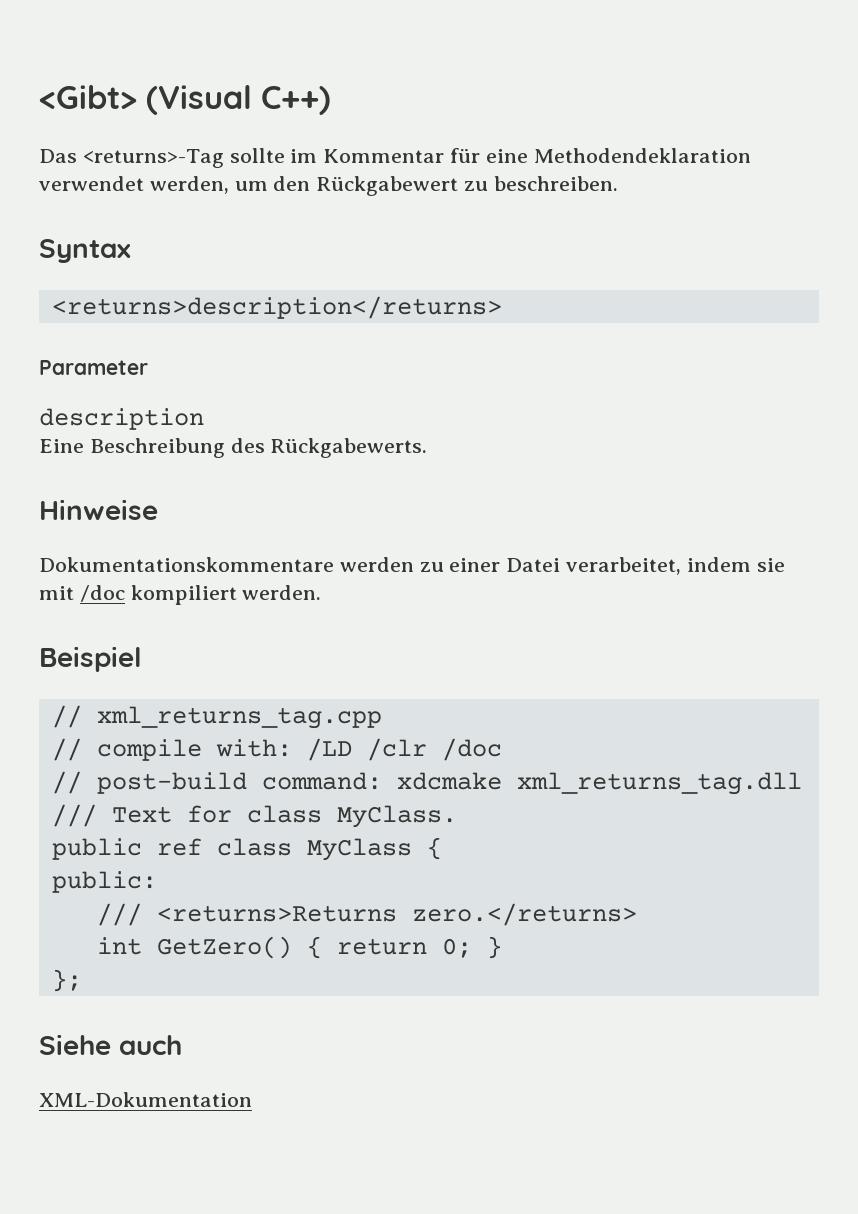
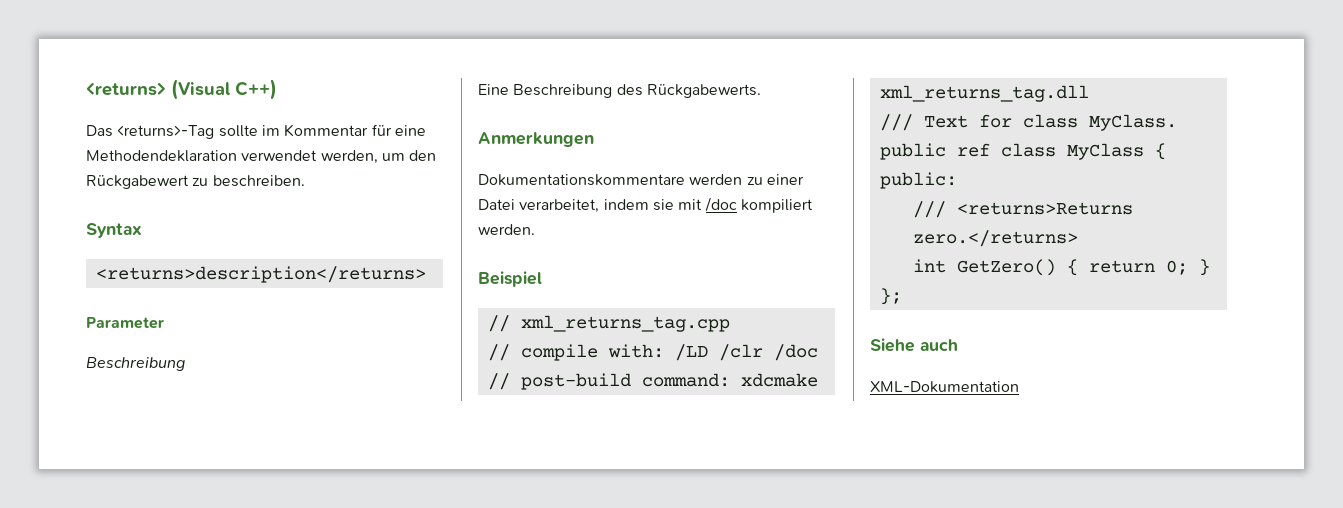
- <Gibt> (Visual C++)
+ <returns> (Visual C++)
  Parameter
- description
+ Beschreibung
- Hinweise
+ Anmerkungen

